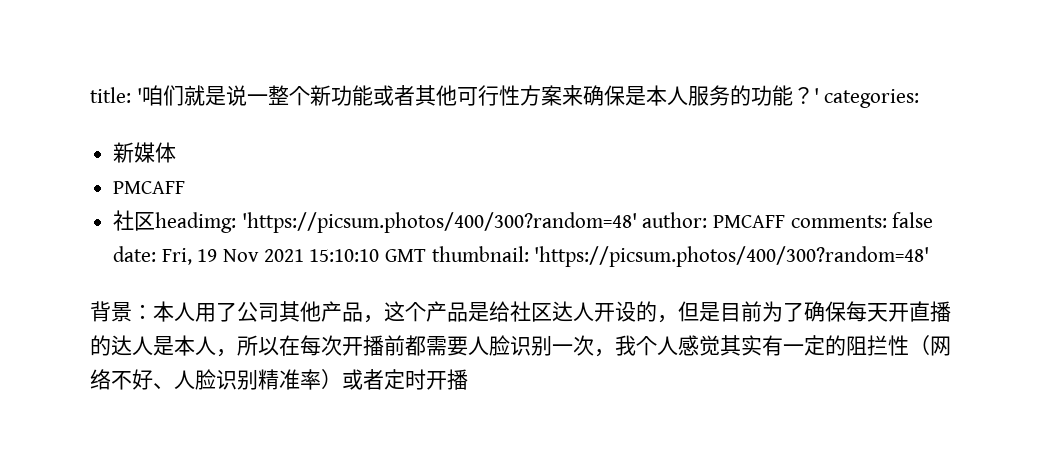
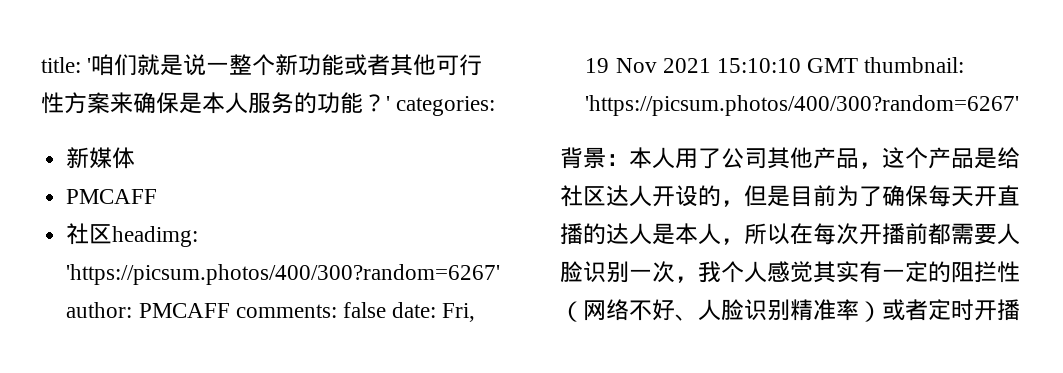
- 社区headimg: 'https://picsum.photos/400/300?random=48' author: PMCAFF comments: false date: Fri, 19 Nov 2021 15:10:10 GMT thumbnail: 'https://picsum.photos/400/300?random=48'
+ 社区headimg: 'https://picsum.photos/400/300?random=6267' author: PMCAFF comments: false date: Fri, 19 Nov 2021 15:10:10 GMT thumbnail: 'https://picsum.photos/400/300?random=6267'

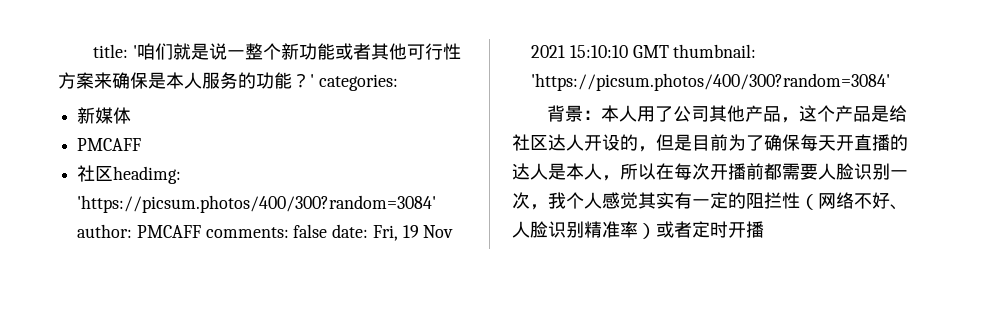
- 社区headimg: 'https://picsum.photos/400/300?random=6267' author: PMCAFF comments: false date: Fri, 19 Nov 2021 15:10:10 GMT thumbnail: 'https://picsum.photos/400/300?random=6267'
+ 社区headimg: 'https://picsum.photos/400/300?random=3084' author: PMCAFF comments: false date: Fri, 19 Nov 2021 15:10:10 GMT thumbnail: 'https://picsum.photos/400/300?random=3084'

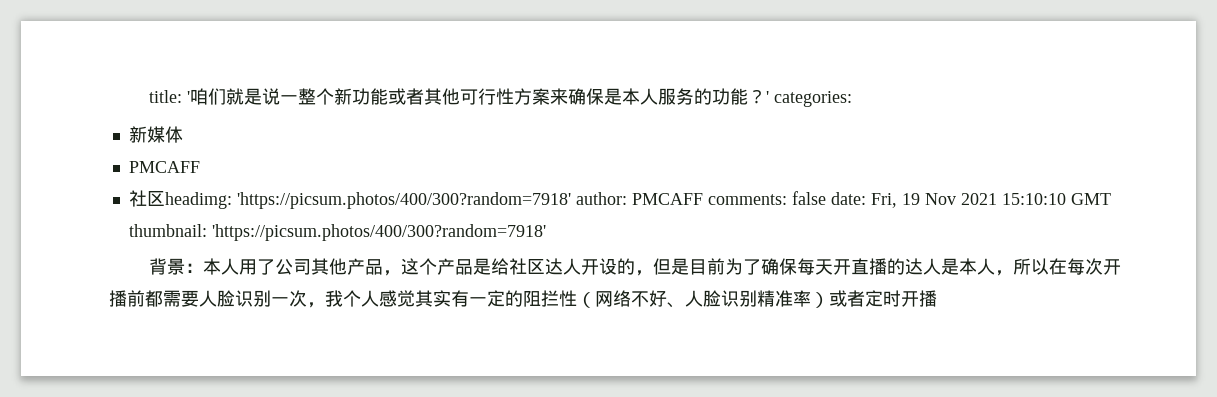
- 社区headimg: 'https://picsum.photos/400/300?random=3084' author: PMCAFF comments: false date: Fri, 19 Nov 2021 15:10:10 GMT thumbnail: 'https://picsum.photos/400/300?random=3084'
+ 社区headimg: 'https://picsum.photos/400/300?random=7918' author: PMCAFF comments: false date: Fri, 19 Nov 2021 15:10:10 GMT thumbnail: 'https://picsum.photos/400/300?random=7918'

